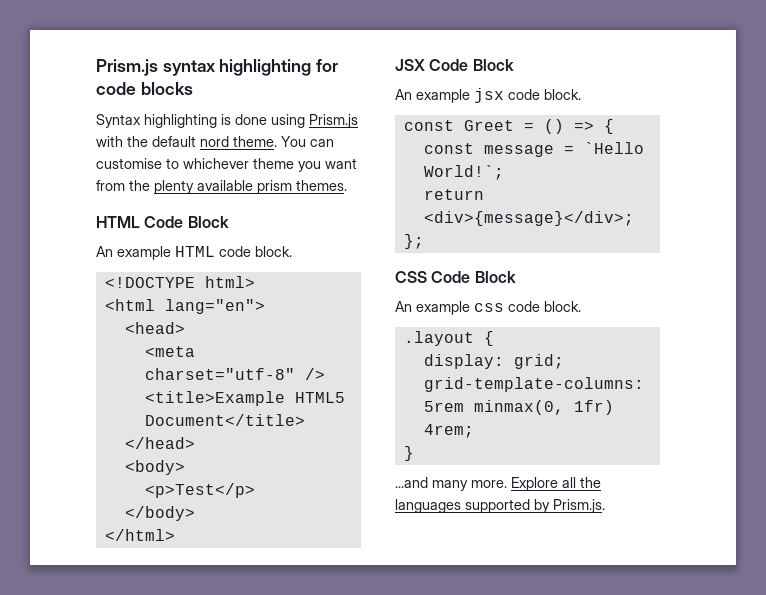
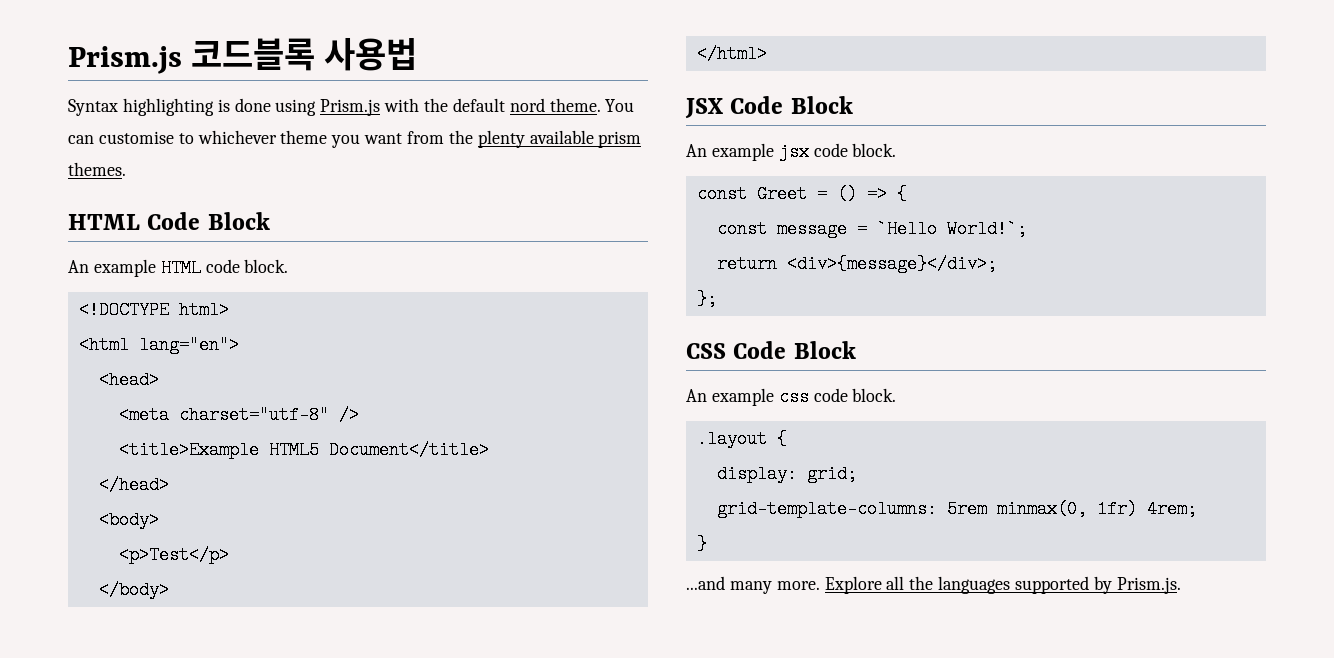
- Prism.js syntax highlighting for code blocks
+ Prism.js 코드블록 사용법

